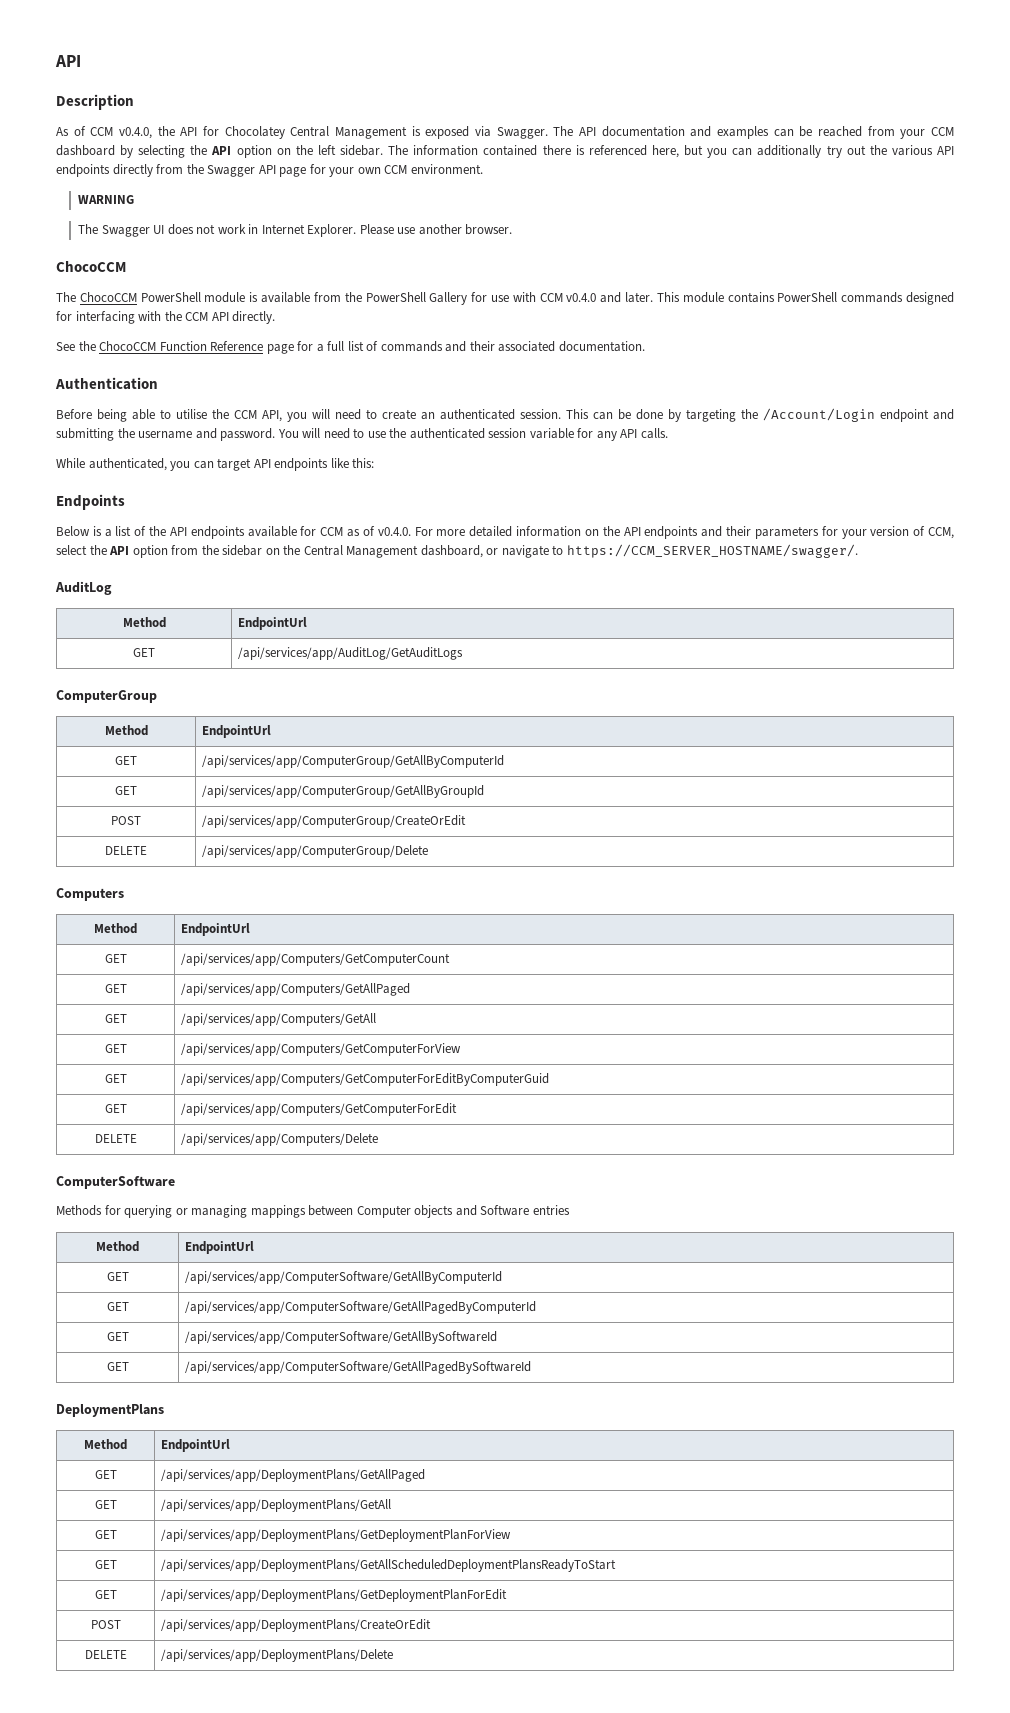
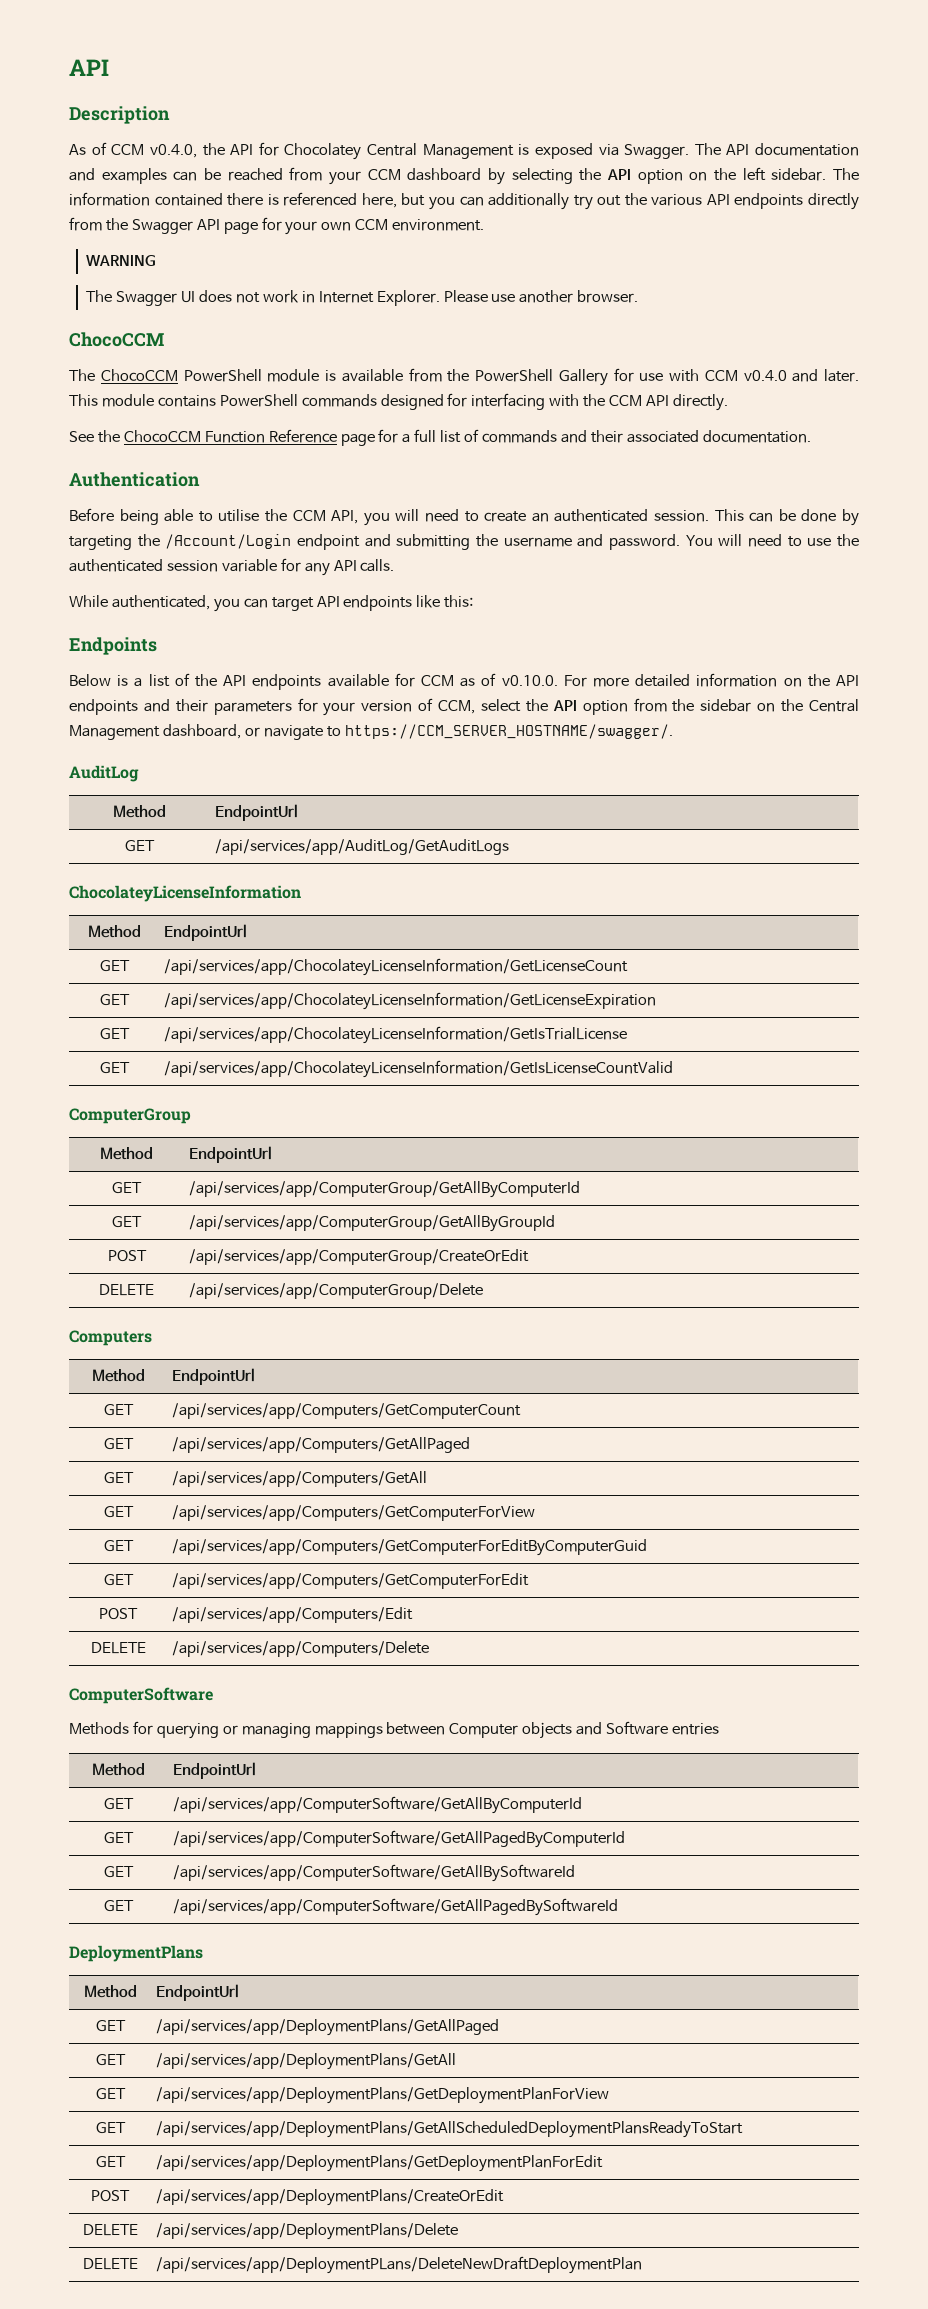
- Below is a list of the API endpoints available for CCM as of v0.4.0. For more detailed information on the API endpoints and their parameters for your version of CCM, select the API option from the sidebar on the Central Management dashboard, or navigate to https://CCM_SERVER_HOSTNAME/swagger/.
+ Below is a list of the API endpoints available for CCM as of v0.10.0. For more detailed information on the API endpoints and their parameters for your version of CCM, select the API option from the sidebar on the Central Management dashboard, or navigate to https://CCM_SERVER_HOSTNAME/swagger/.
+ ChocolateyLicenseInformation
+ Method | EndpointUrl
+ GET | /api/services/app/ChocolateyLicenseInformation/GetLicenseCount
+ GET | /api/services/app/ChocolateyLicenseInformation/GetLicenseExpiration
+ GET | /api/services/app/ChocolateyLicenseInformation/GetIsTrialLicense
+ GET | /api/services/app/ChocolateyLicenseInformation/GetIsLicenseCountValid
+ POST | /api/services/app/Computers/Edit
+ DELETE | /api/services/app/DeploymentPLans/DeleteNewDraftDeploymentPlan

